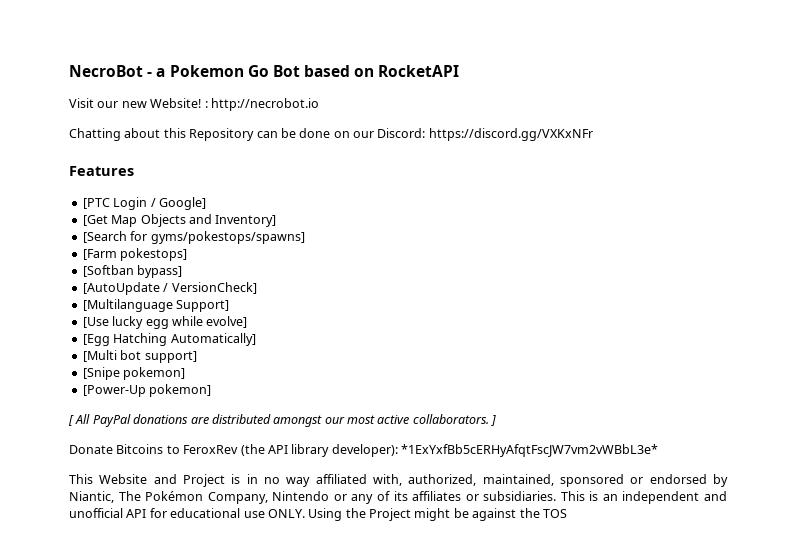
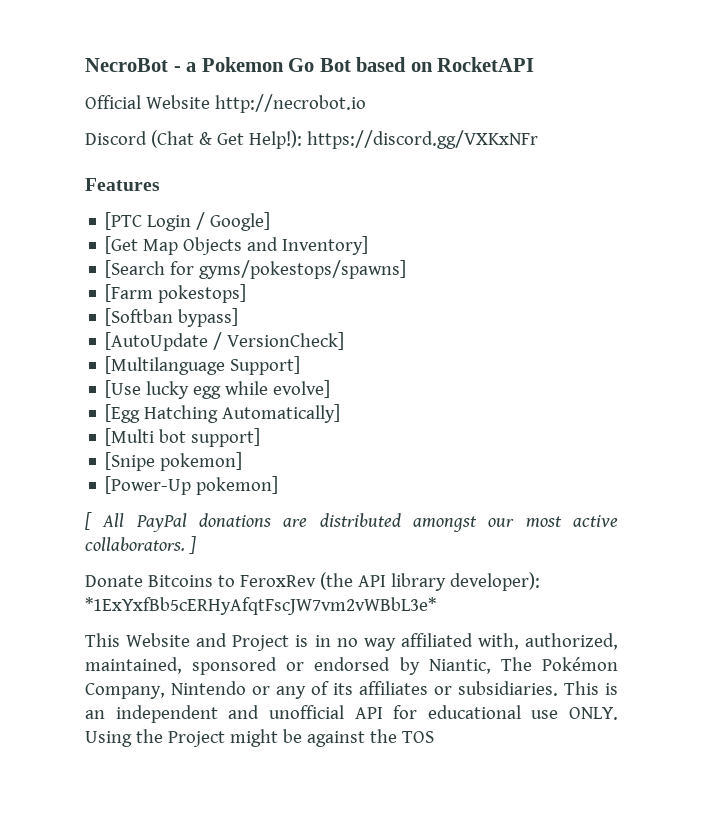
- Visit our new Website! : http://necrobot.io
- Chatting about this Repository can be done on our Discord: https://discord.gg/VXKxNFr
+ Official Website http://necrobot.io
+ Discord (Chat & Get Help!): https://discord.gg/VXKxNFr

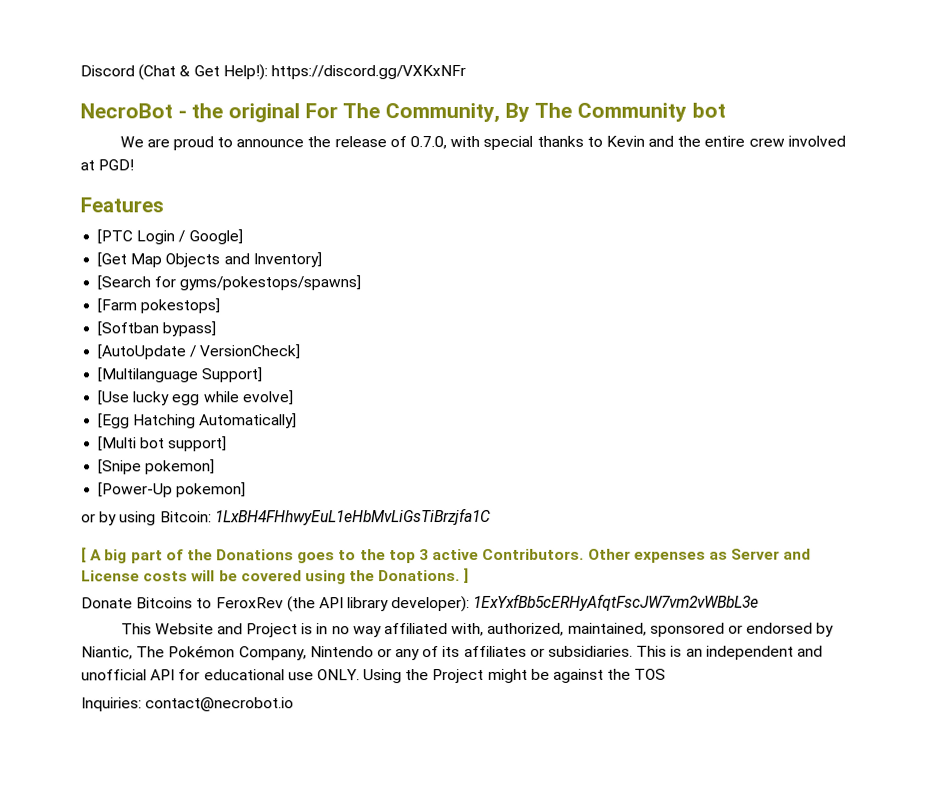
- NecroBot - a Pokemon Go Bot based on RocketAPI
- Official Website http://necrobot.io
+ NecroBot - the original For The Community, By The Community bot
+ We are proud to announce the release of 0.7.0, with special thanks to Kevin and the entire crew involved at PGD!
- [ All PayPal donations are distributed amongst our most active collaborators. ]
+ or by using Bitcoin: 1LxBH4FHhwyEuL1eHbMvLiGsTiBrzjfa1C
+ [ A big part of the Donations goes to the top 3 active Contributors. Other expenses as Server and License costs will be covered using the Donations. ]
- Donate Bitcoins to FeroxRev (the API library developer): *1ExYxfBb5cERHyAfqtFscJW7vm2vWBbL3e*
+ Donate Bitcoins to FeroxRev (the API library developer): 1ExYxfBb5cERHyAfqtFscJW7vm2vWBbL3e
+ Inquiries: contact@necrobot.io

